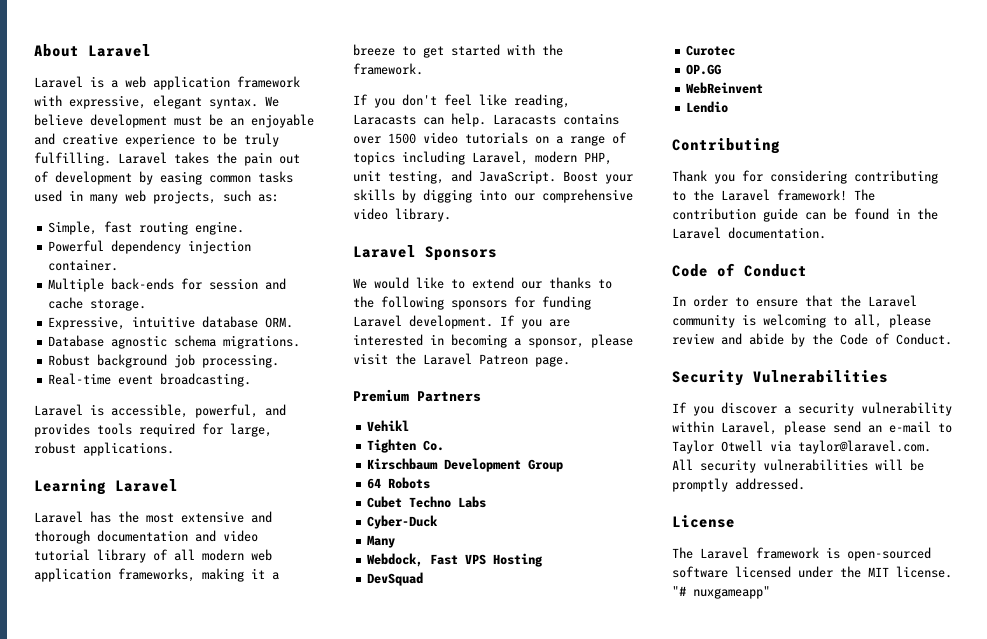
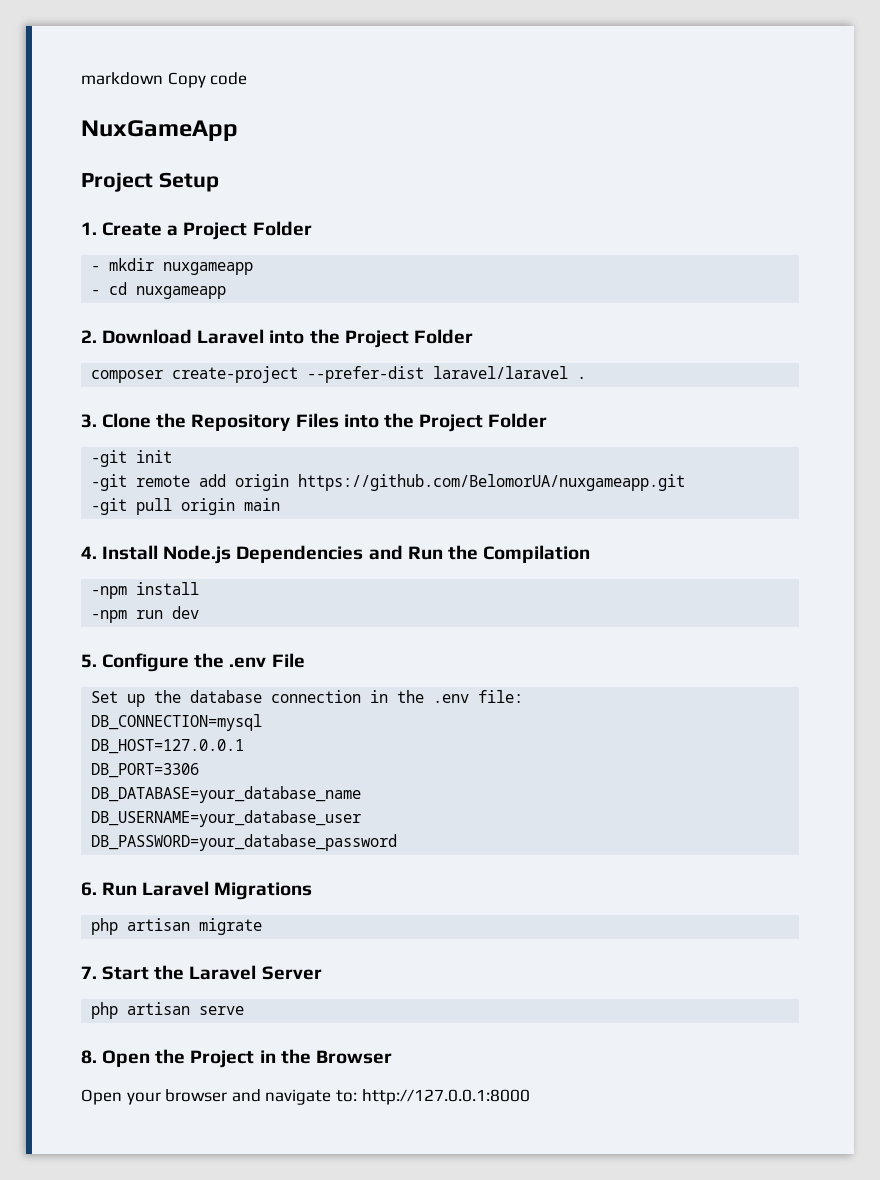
- About Laravel
- Laravel is a web application framework with expressive, elegant syntax. We believe development must be an enjoyable and creative experience to be truly fulfilling. Laravel takes the pain out of development by easing common tasks used in many web projects, such as:
- Simple, fast routing engine.
- Powerful dependency injection container.
- Multiple back-ends for session and cache storage.
- Expressive, intuitive database ORM.
- Database agnostic schema migrations.
- Robust background job processing.
- Real-time event broadcasting.
- Laravel is accessible, powerful, and provides tools required for large, robust applications.
- Learning Laravel
- Laravel has the most extensive and thorough documentation and video tutorial library of all modern web application frameworks, making it a breeze to get started with the framework.
- If you don't feel like reading, Laracasts can help. Laracasts contains over 1500 video tutorials on a range of topics including Laravel, modern PHP, unit testing, and JavaScript. Boost your skills by digging into our comprehensive video library.
- Laravel Sponsors
- We would like to extend our thanks to the following sponsors for funding Laravel development. If you are interested in becoming a sponsor, please visit the Laravel Patreon page.
- Premium Partners
- Vehikl
- Tighten Co.
- Kirschbaum Development Group
- 64 Robots
- Cubet Techno Labs
- Cyber-Duck
- Many
- Webdock, Fast VPS Hosting
- DevSquad
- Curotec
- OP.GG
- WebReinvent
- Lendio
- Contributing
- Thank you for considering contributing to the Laravel framework! The contribution guide can be found in the Laravel documentation.
- Code of Conduct
- In order to ensure that the Laravel community is welcoming to all, please review and abide by the Code of Conduct.
- Security Vulnerabilities
- If you discover a security vulnerability within Laravel, please send an e-mail to Taylor Otwell via taylor@laravel.com. All security vulnerabilities will be promptly addressed.
- License
- The Laravel framework is open-sourced software licensed under the MIT license. "# nuxgameapp"
+ markdown Copy code
+ NuxGameApp
+ Project Setup
+ 1. Create a Project Folder
+ - mkdir nuxgameapp
+ - cd nuxgameapp
+ 2. Download Laravel into the Project Folder
+ composer create-project --prefer-dist laravel/laravel .
+ 3. Clone the Repository Files into the Project Folder
+ -git init
+ -git remote add origin https://github.com/BelomorUA/nuxgameapp.git
+ -git pull origin main
+ 4. Install Node.js Dependencies and Run the Compilation
+ -npm install
+ -npm run dev
+ 5. Configure the .env File
+ Set up the database connection in the .env file:
+ DB_CONNECTION=mysql
+ DB_HOST=127.0.0.1
+ DB_PORT=3306
+ DB_DATABASE=your_database_name
+ DB_USERNAME=your_database_user
+ DB_PASSWORD=your_database_password
+ 6. Run Laravel Migrations
+ php artisan migrate
+ 7. Start the Laravel Server
+ php artisan serve
+ 8. Open the Project in the Browser
+ Open your browser and navigate to: http://127.0.0.1:8000

